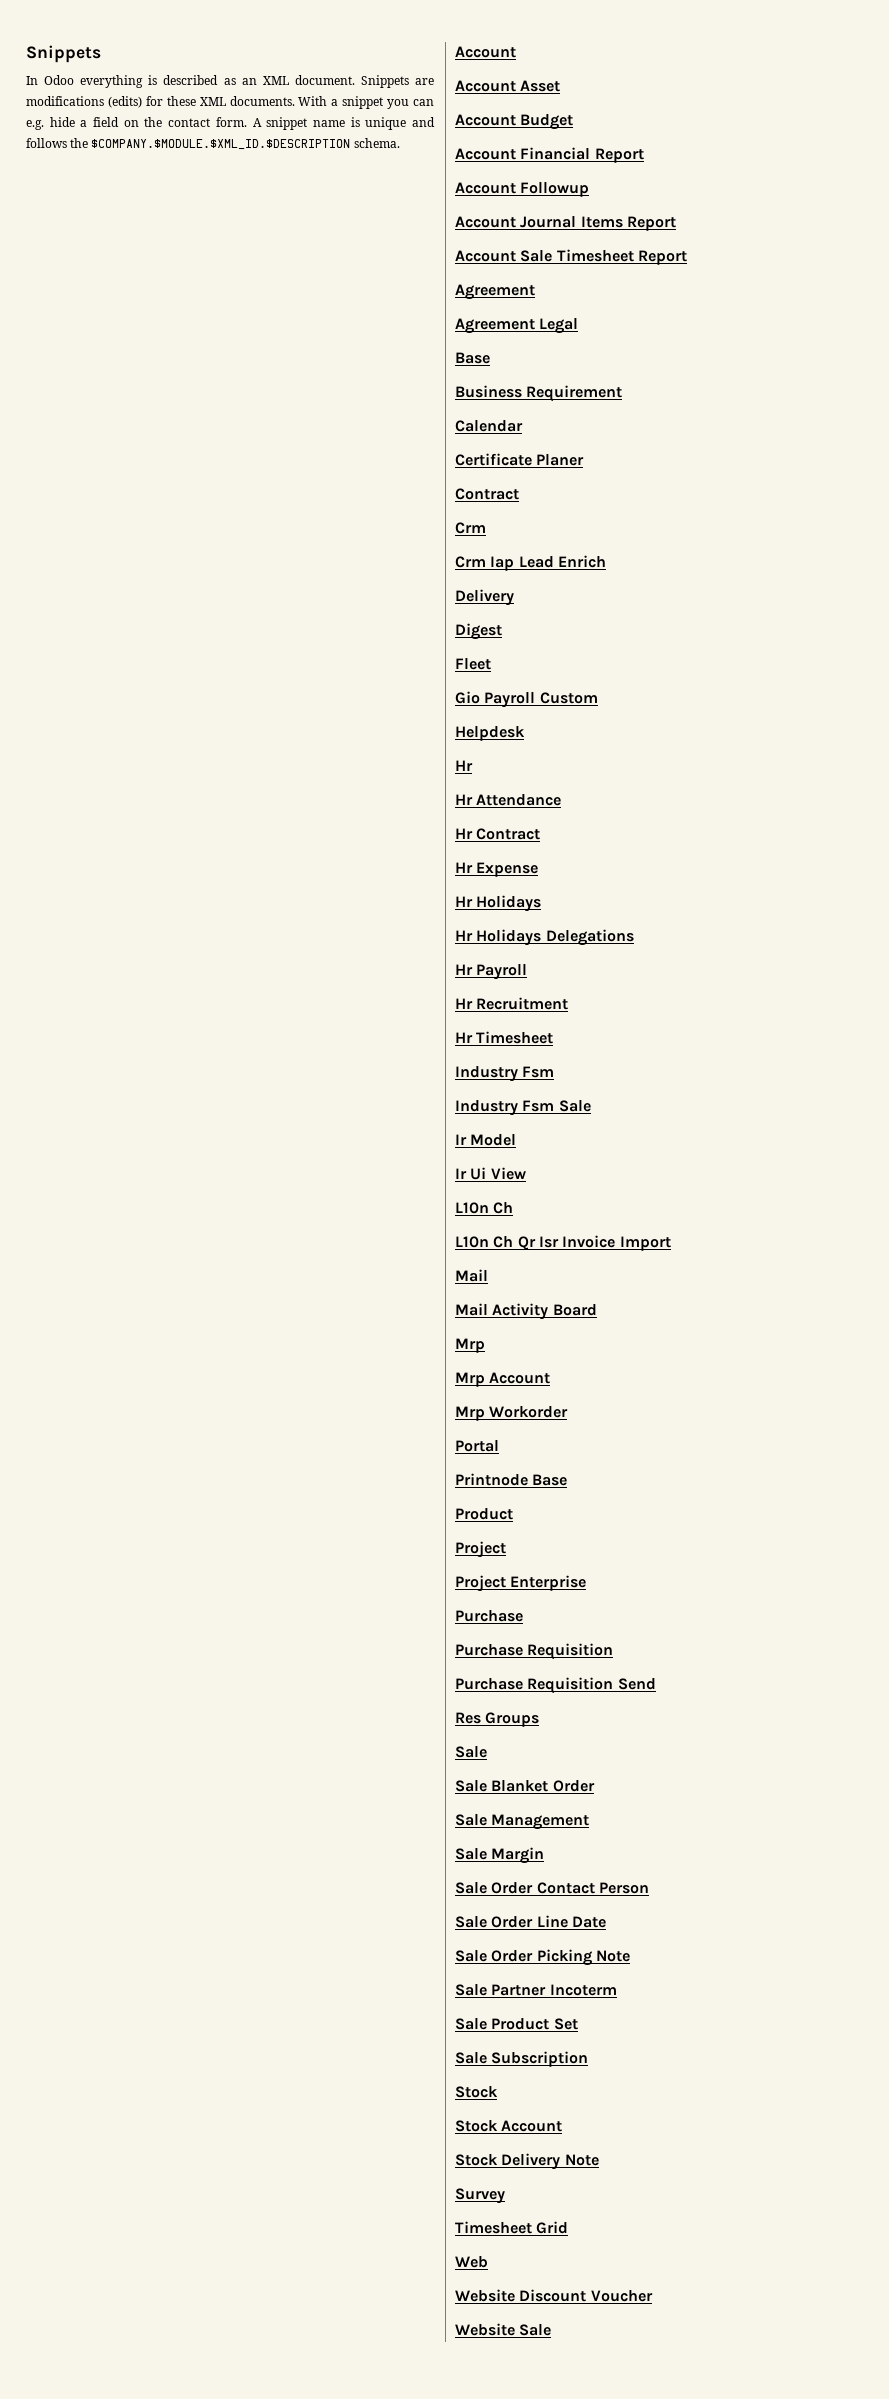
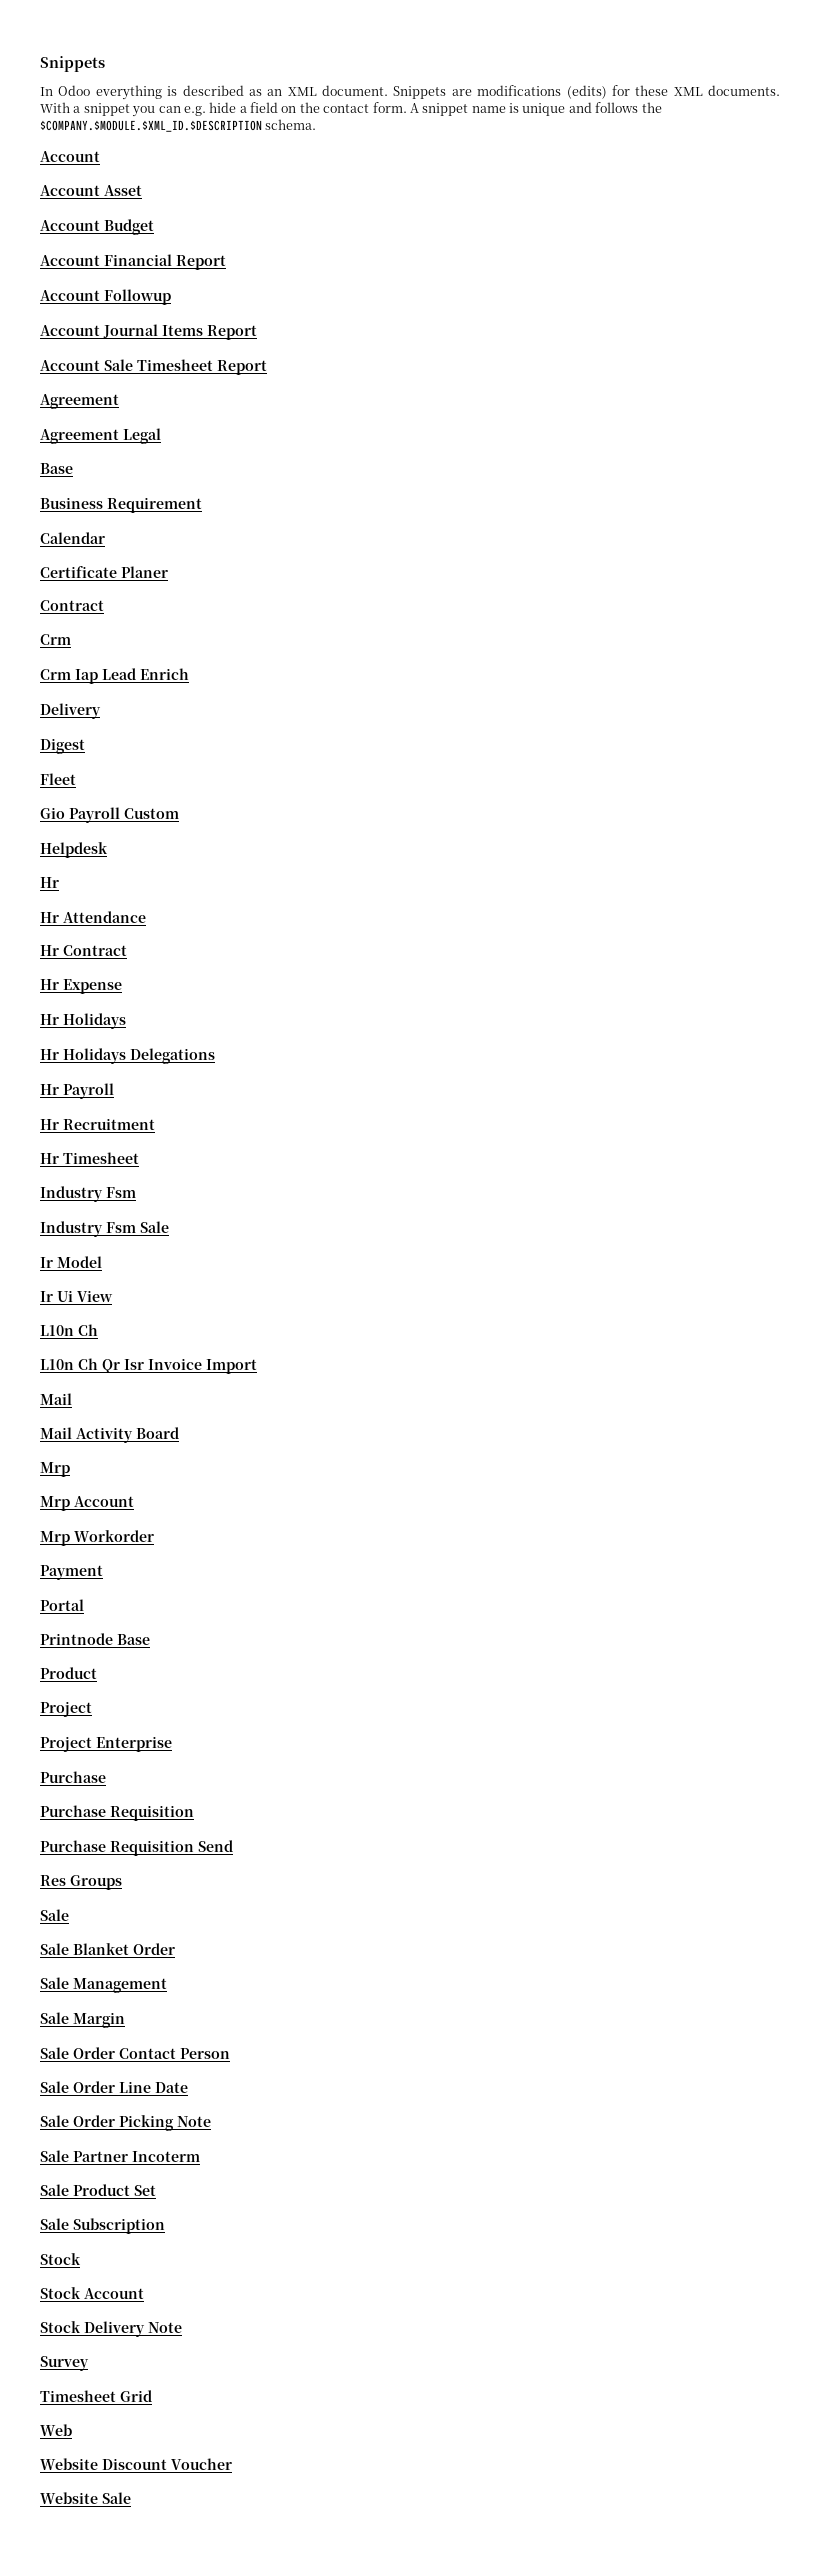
+ Payment

